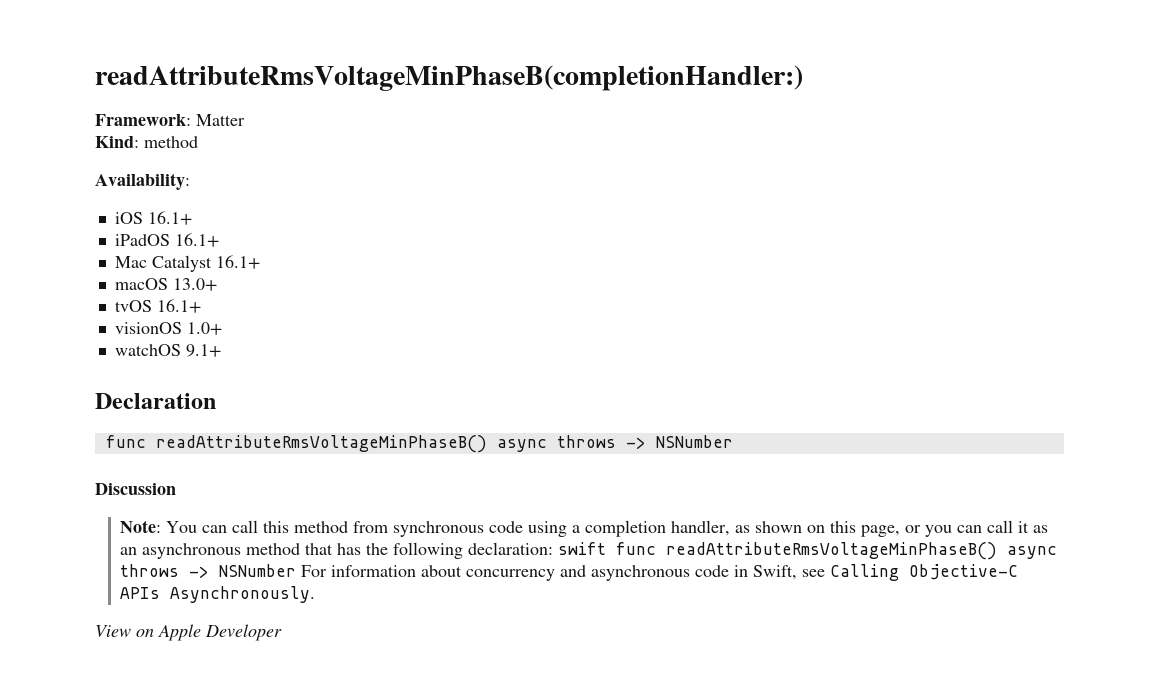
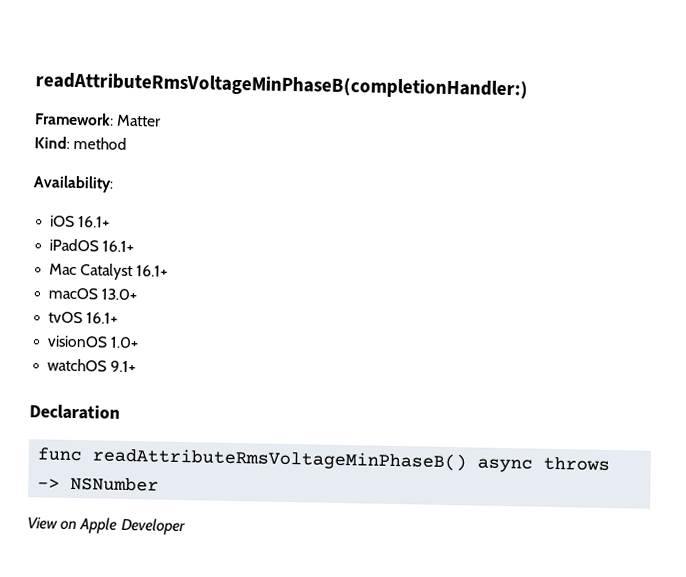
- Discussion
- Note: You can call this method from synchronous code using a completion handler, as shown on this page, or you can call it as an asynchronous method that has the following declaration: swift func readAttributeRmsVoltageMinPhaseB() async throws -> NSNumber For information about concurrency and asynchronous code in Swift, see Calling Objective-C APIs Asynchronously.

